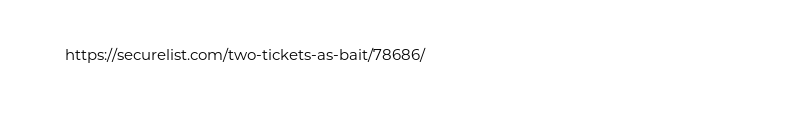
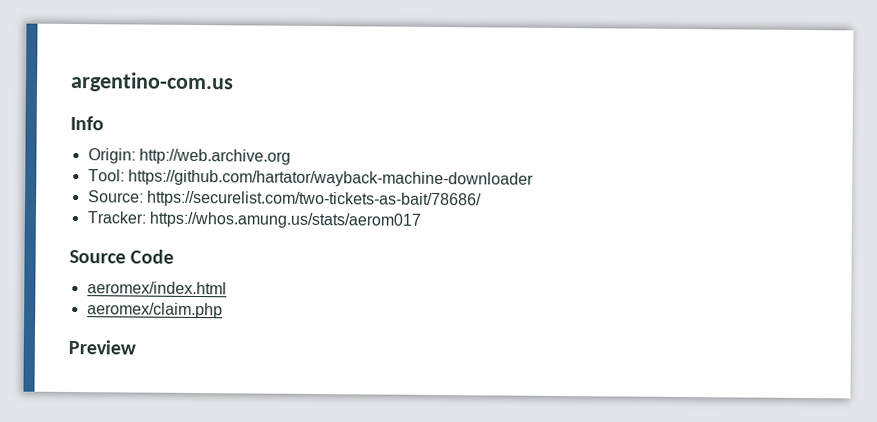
- https://securelist.com/two-tickets-as-bait/78686/
+ argentino-com.us
+ Info
+ Origin: http://web.archive.org
+ Tool: https://github.com/hartator/wayback-machine-downloader
+ Source: https://securelist.com/two-tickets-as-bait/78686/
+ Tracker: https://whos.amung.us/stats/aerom017
+ Source Code
+ aeromex/index.html
+ aeromex/claim.php
+ Preview

